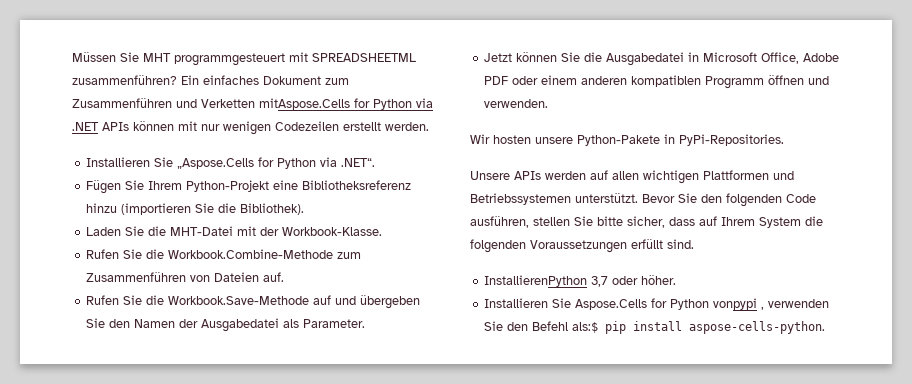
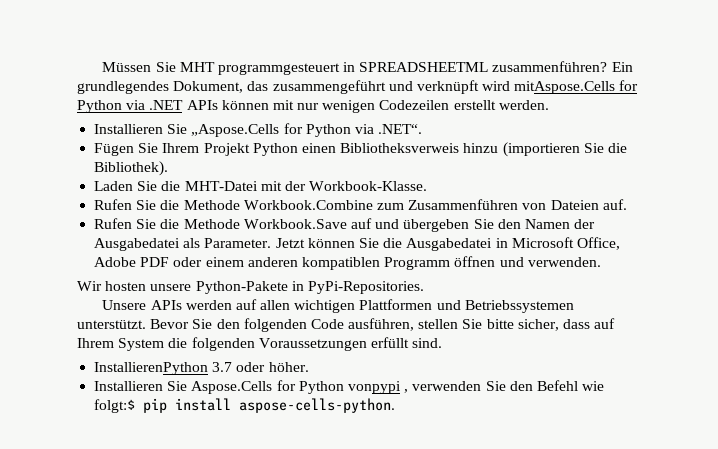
- Müssen Sie MHT programmgesteuert mit SPREADSHEETML zusammenführen?
+ Müssen Sie MHT programmgesteuert in SPREADSHEETML zusammenführen?
- Ein einfaches Dokument zum Zusammenführen und Verketten mitAspose.Cells for Python via .NET APIs können mit nur wenigen Codezeilen erstellt werden.
+ Ein grundlegendes Dokument, das zusammengeführt und verknüpft wird mitAspose.Cells for Python via .NET APIs können mit nur wenigen Codezeilen erstellt werden.
- Fügen Sie Ihrem Python-Projekt eine Bibliotheksreferenz hinzu (importieren Sie die Bibliothek).
+ Fügen Sie Ihrem Projekt Python einen Bibliotheksverweis hinzu (importieren Sie die Bibliothek).
- Rufen Sie die Workbook.Combine-Methode zum Zusammenführen von Dateien auf.
+ Rufen Sie die Methode Workbook.Combine zum Zusammenführen von Dateien auf.
- Rufen Sie die Workbook.Save-Methode auf und übergeben Sie den Namen der Ausgabedatei als Parameter.
- Jetzt können Sie die Ausgabedatei in Microsoft Office, Adobe PDF oder einem anderen kompatiblen Programm öffnen und verwenden.
+ Rufen Sie die Methode Workbook.Save auf und übergeben Sie den Namen der Ausgabedatei als Parameter. Jetzt können Sie die Ausgabedatei in Microsoft Office, Adobe PDF oder einem anderen kompatiblen Programm öffnen und verwenden.
- InstallierenPython 3,7 oder höher.
+ InstallierenPython 3.7 oder höher.
- Installieren Sie Aspose.Cells for Python vonpypi , verwenden Sie den Befehl als:$ pip install aspose-cells-python.
+ Installieren Sie Aspose.Cells for Python vonpypi , verwenden Sie den Befehl wie folgt:$ pip install aspose-cells-python.

